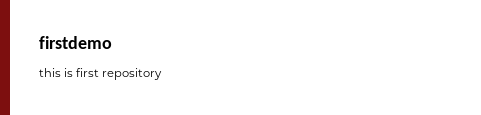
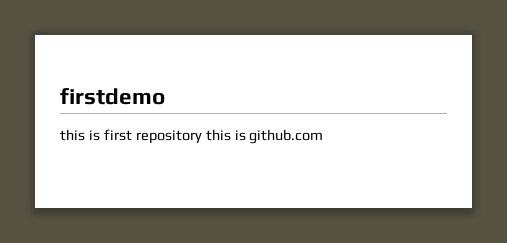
- this is first repository
+ this is first repository this is github.com

